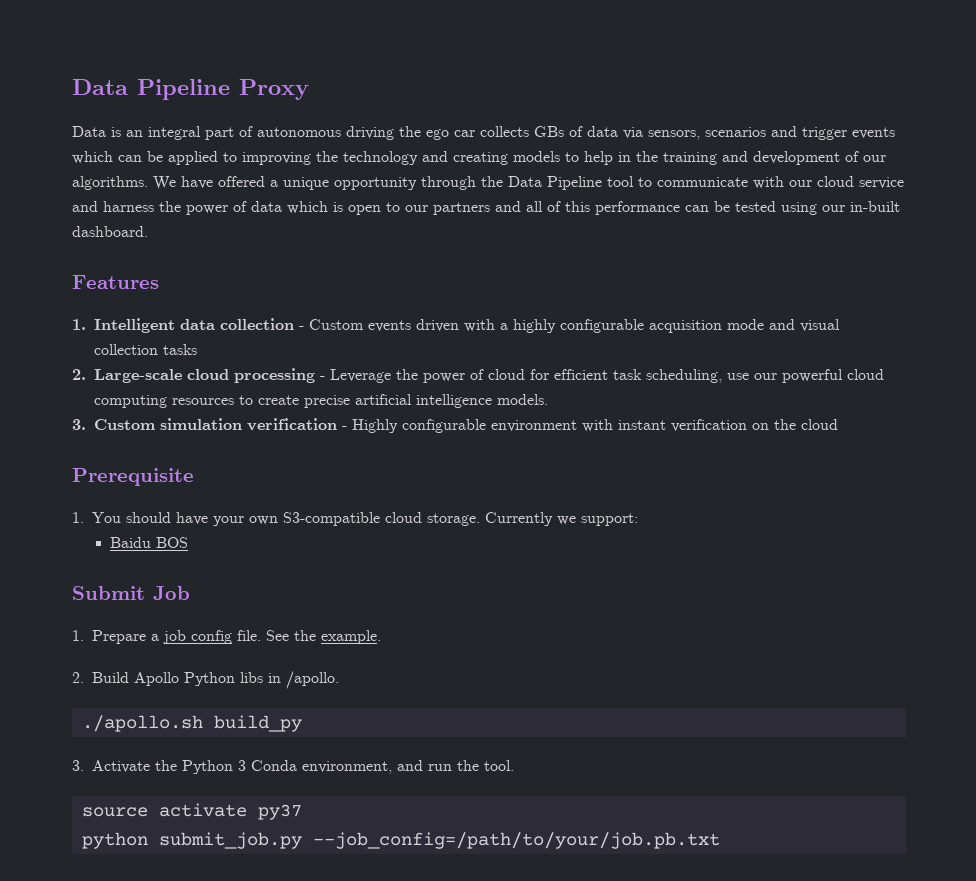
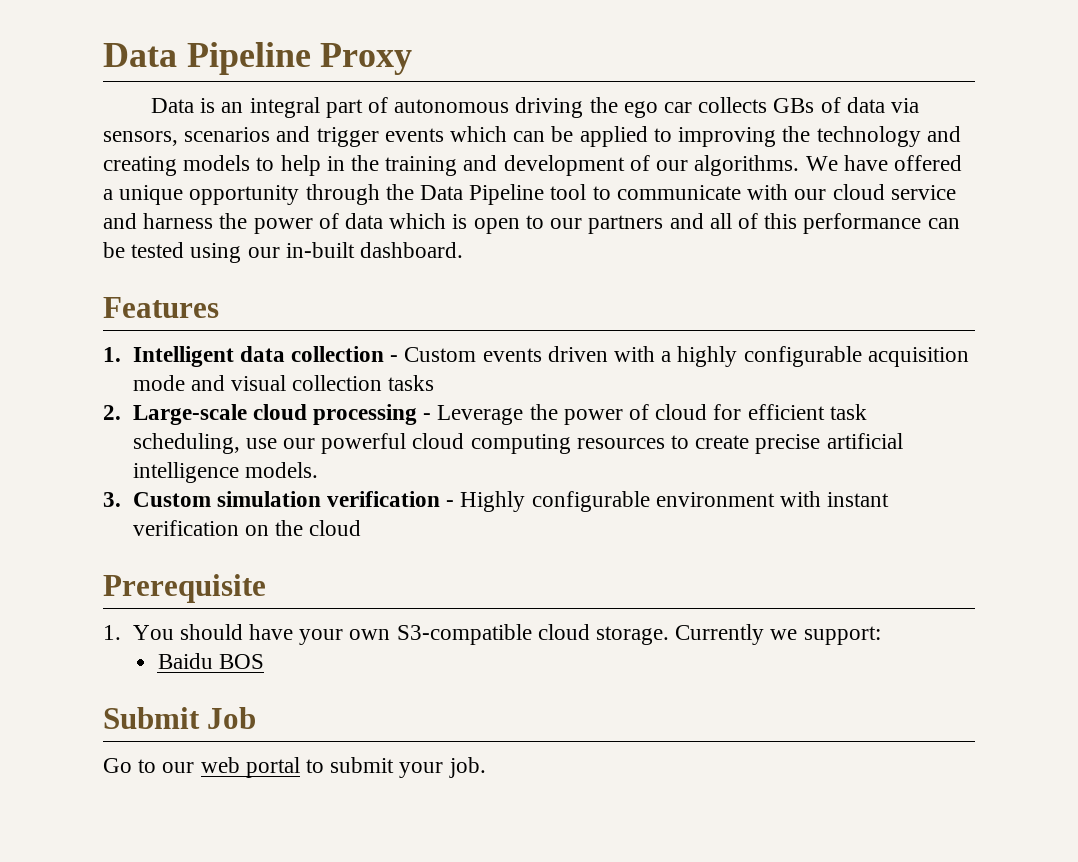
- 1. Prepare a job config file. See the example.
- 2. Build Apollo Python libs in /apollo.
- ./apollo.sh build_py
- 3. Activate the Python 3 Conda environment, and run the tool.
- source activate py37
- python submit_job.py --job_config=/path/to/your/job.pb.txt
+ Go to our web portal to submit your job.

